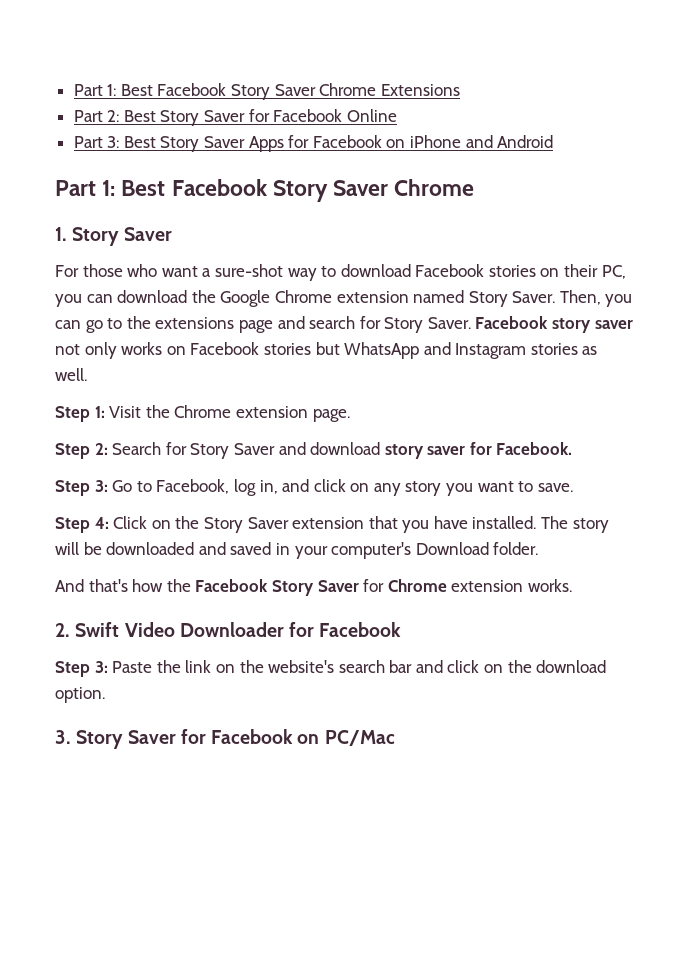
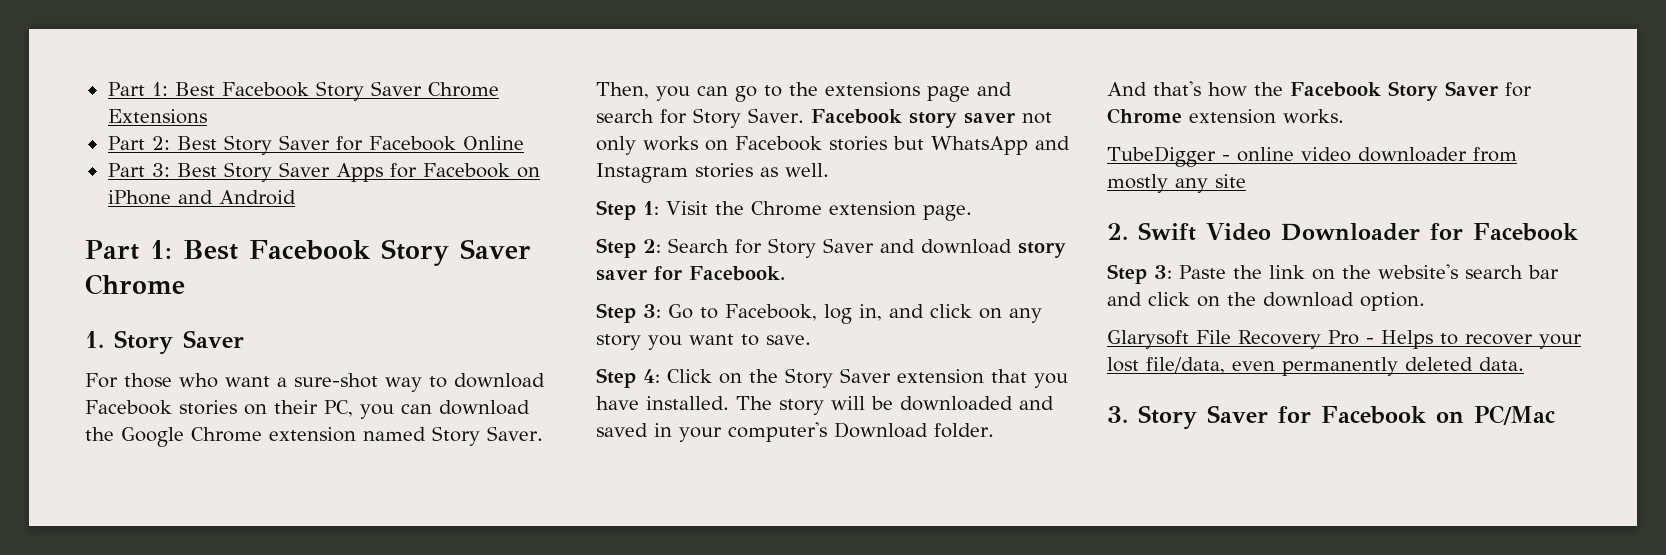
+ TubeDigger - online video downloader from mostly any site
+ Glarysoft File Recovery Pro - Helps to recover your lost file/data, even permanently deleted data.

